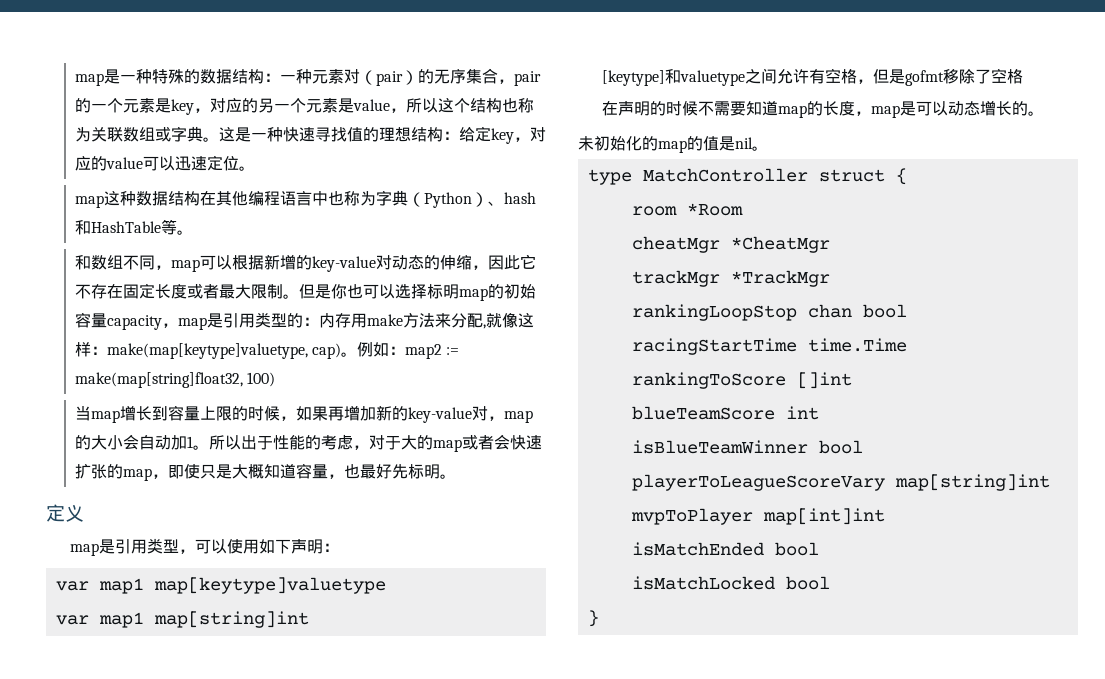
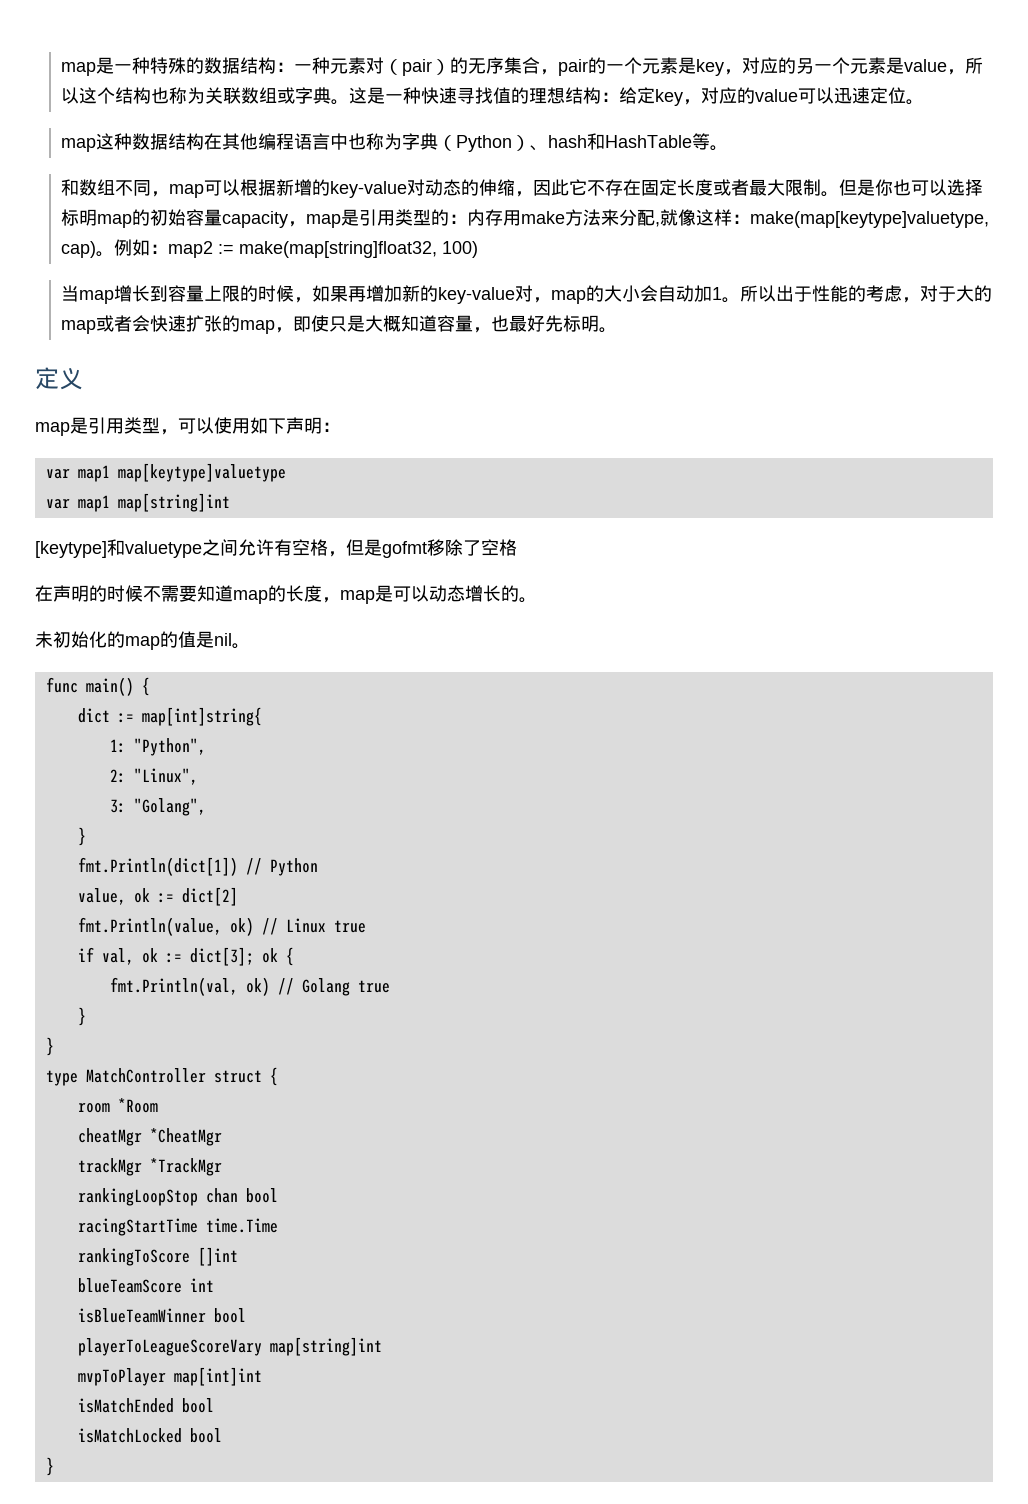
+ func main() {
+ dict := map[int]string{
+ 1: "Python",
+ 2: "Linux",
+ 3: "Golang",
+ }
+ fmt.Println(dict[1]) // Python
+ value, ok := dict[2]
+ fmt.Println(value, ok) // Linux true
+ if val, ok := dict[3]; ok {
+ fmt.Println(val, ok) // Golang true
+ }
+ }

